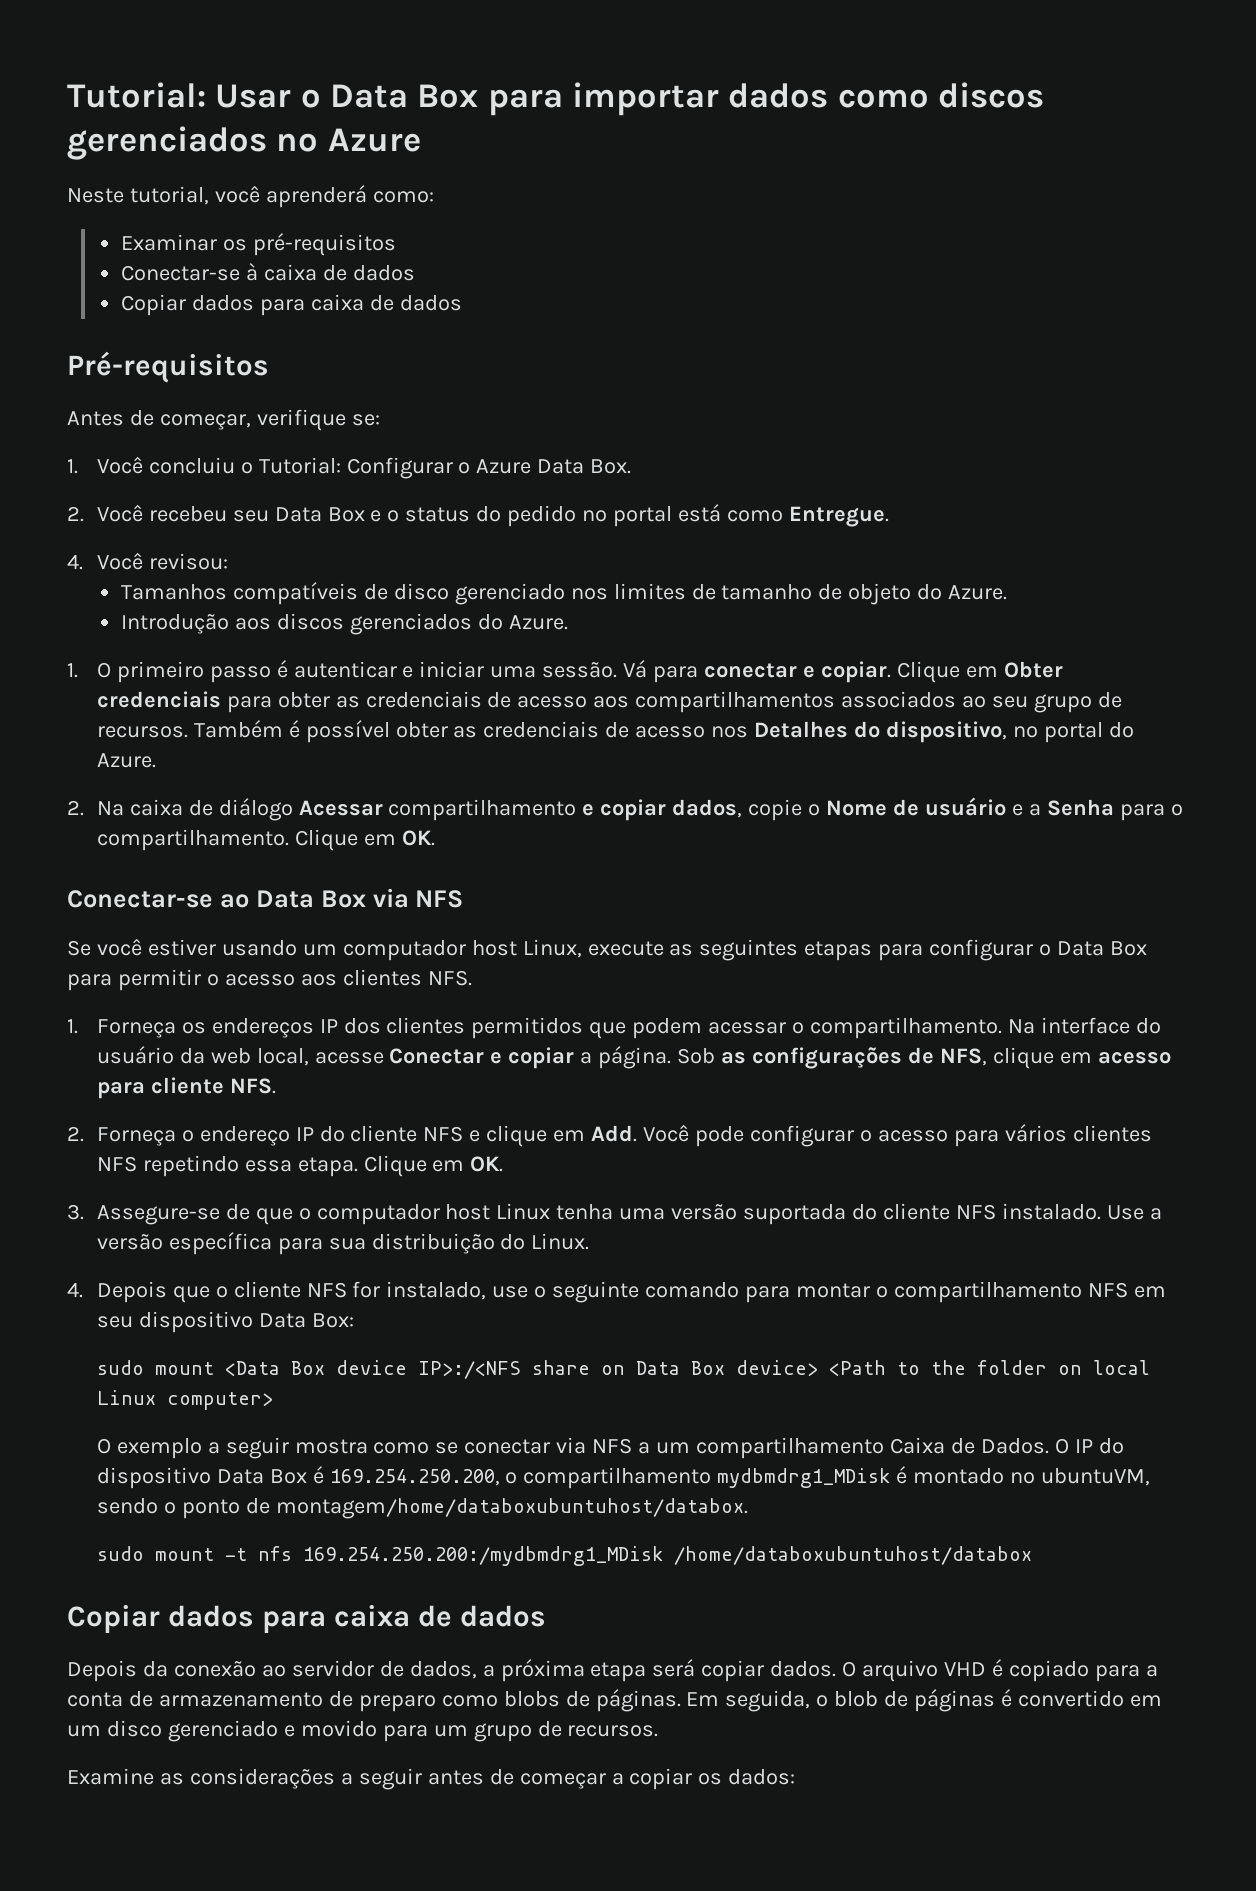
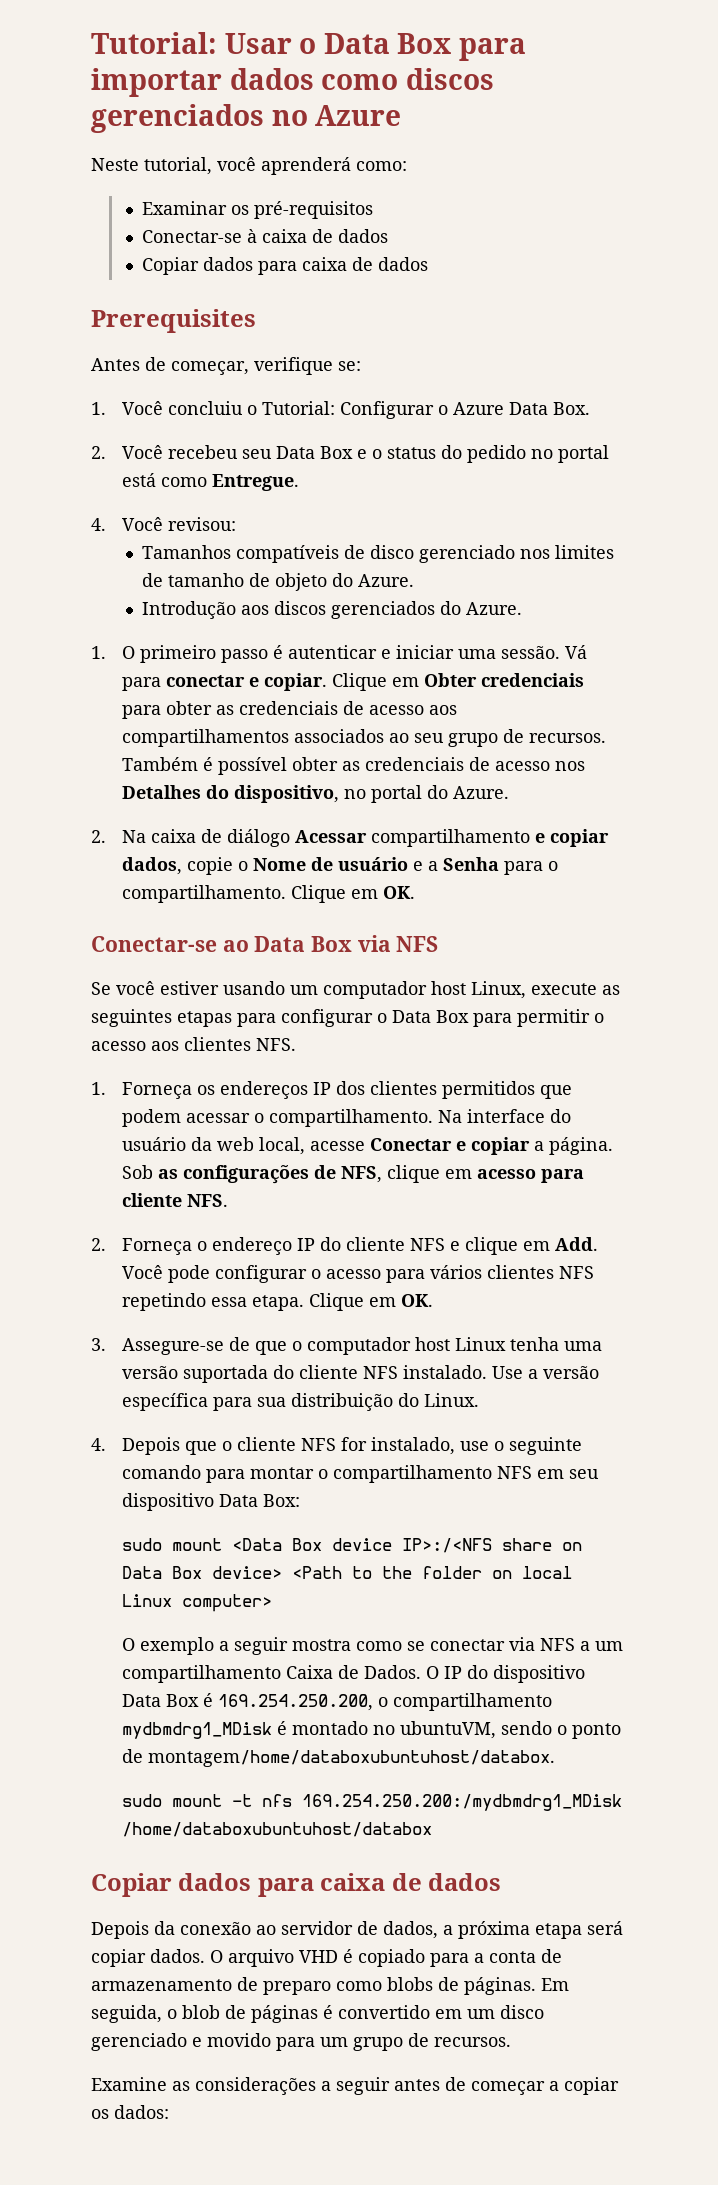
- Pré-requisitos
+ Prerequisites

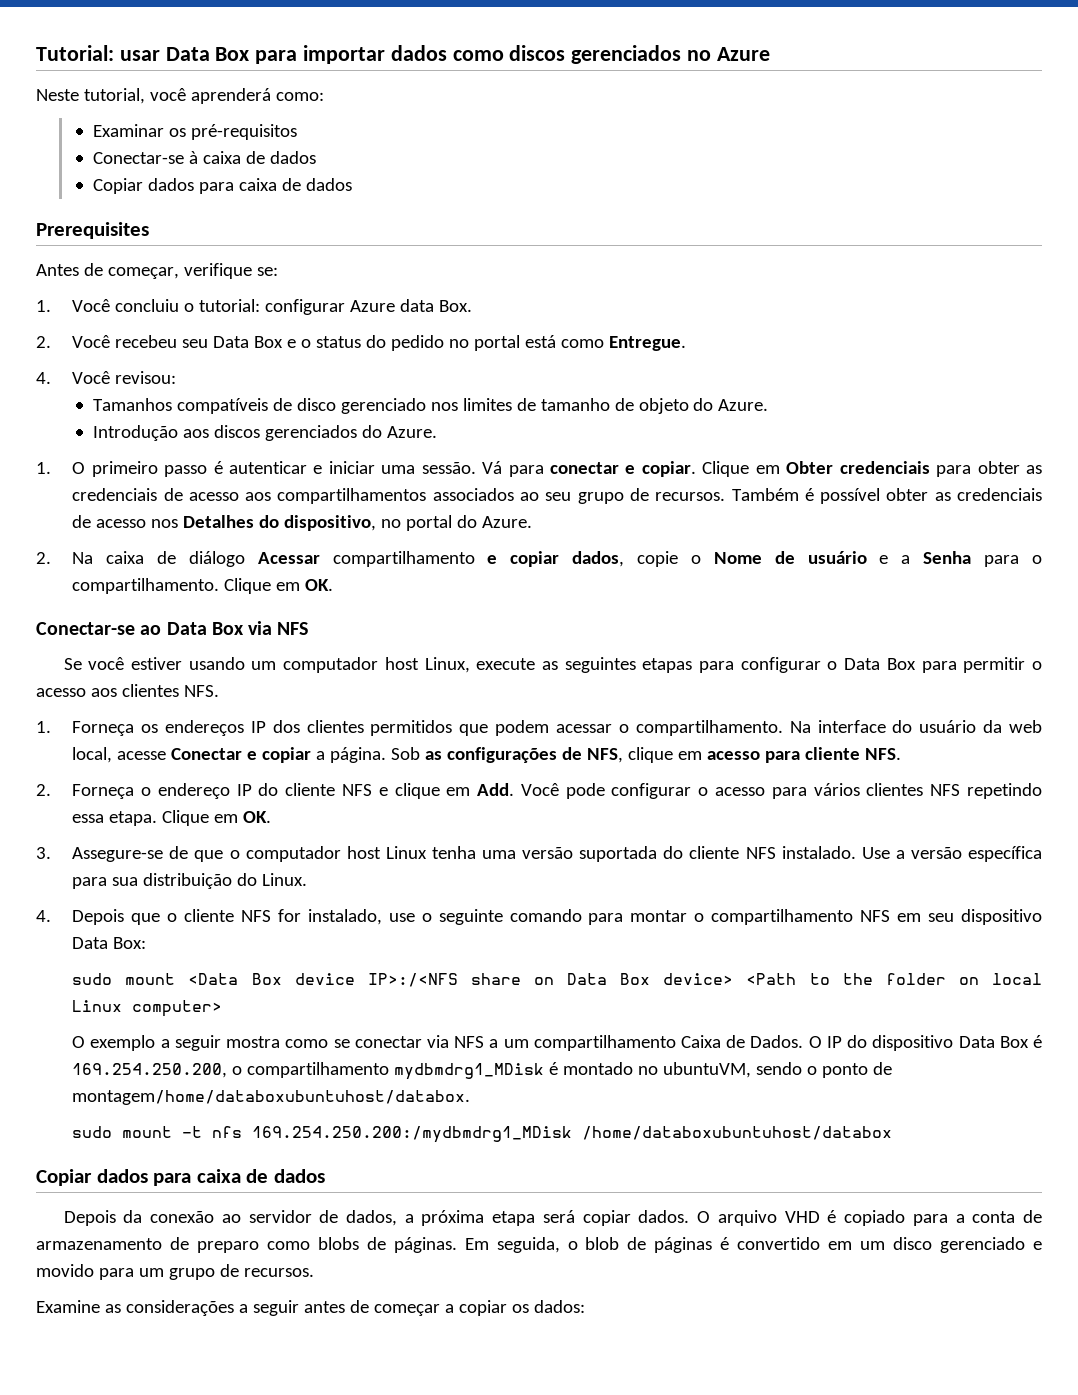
- Tutorial: Usar o Data Box para importar dados como discos gerenciados no Azure
+ Tutorial: usar Data Box para importar dados como discos gerenciados no Azure
- 1. Você concluiu o Tutorial: Configurar o Azure Data Box.
+ 1. Você concluiu o tutorial: configurar Azure data Box.

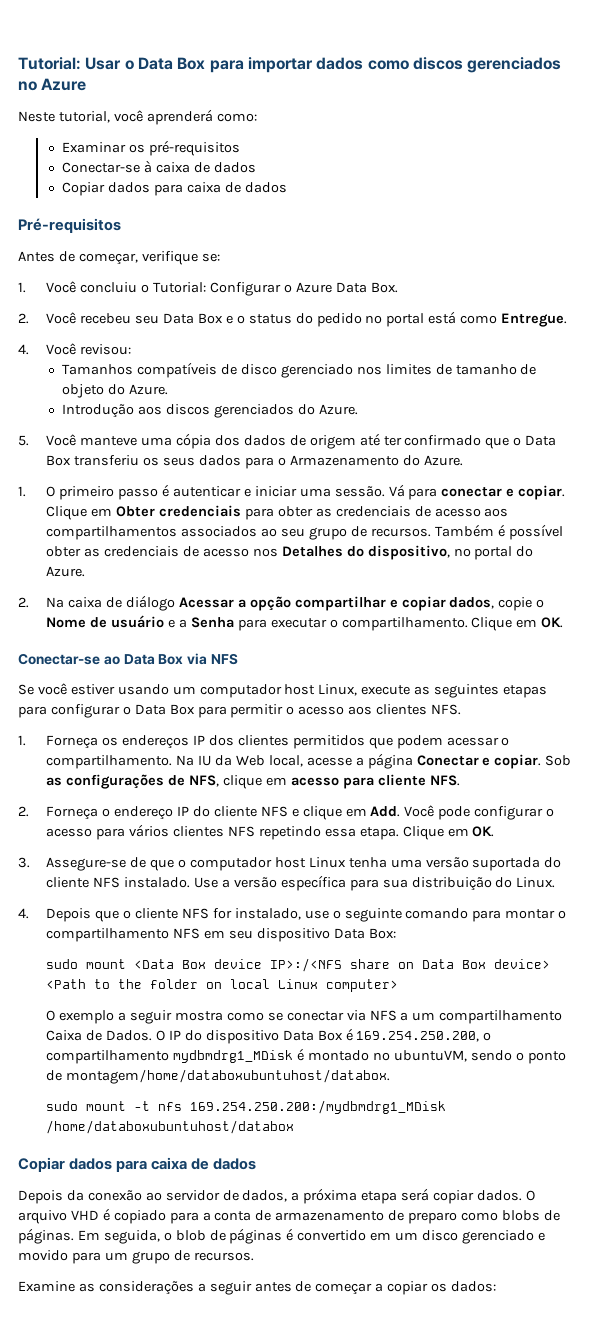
- Tutorial: usar Data Box para importar dados como discos gerenciados no Azure
+ Tutorial: Usar o Data Box para importar dados como discos gerenciados no Azure
- Prerequisites
+ Pré-requisitos
- 1. Você concluiu o tutorial: configurar Azure data Box.
+ 1. Você concluiu o Tutorial: Configurar o Azure Data Box.
+ 5. Você manteve uma cópia dos dados de origem até ter confirmado que o Data Box transferiu os seus dados para o Armazenamento do Azure.
- 2. Na caixa de diálogo Acessar compartilhamento e copiar dados, copie o Nome de usuário e a Senha para o compartilhamento.
+ 2. Na caixa de diálogo Acessar a opção compartilhar e copiar dados, copie o Nome de usuário e a Senha para executar o compartilhamento.
- Na interface do usuário da web local, acesse Conectar e copiar a página.
+ Na IU da Web local, acesse a página Conectar e copiar.

